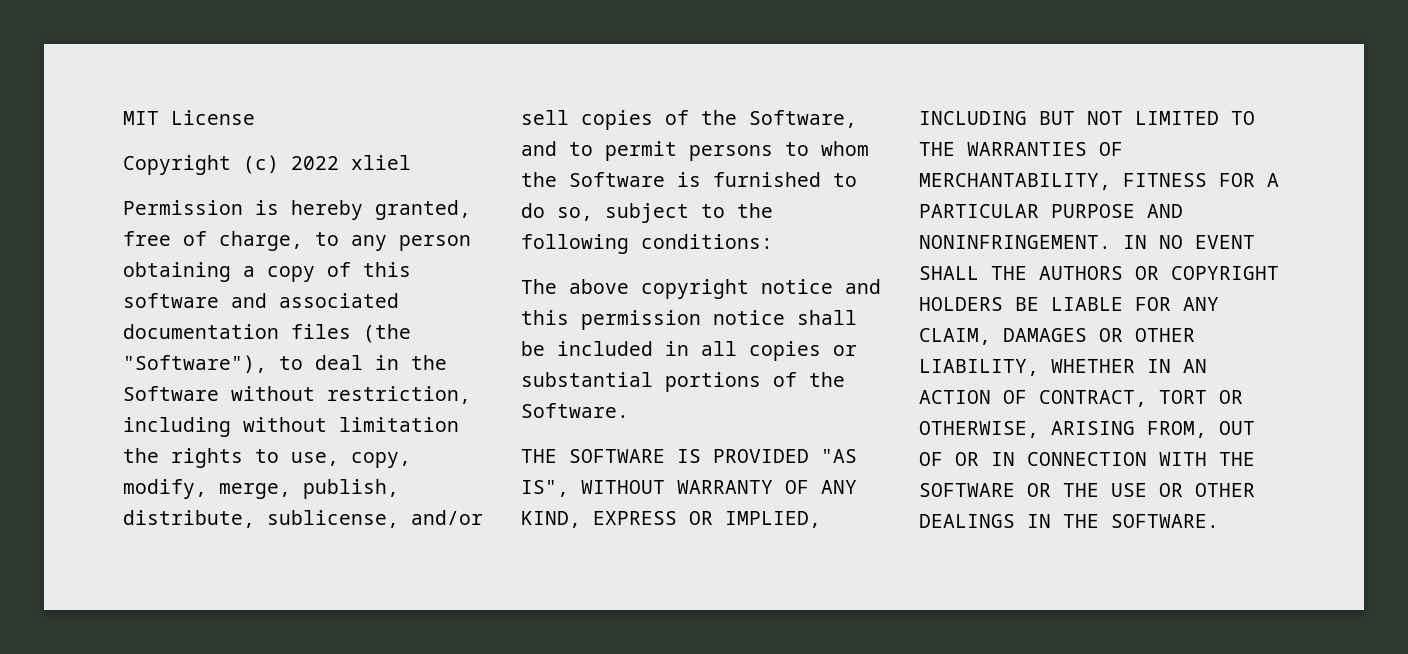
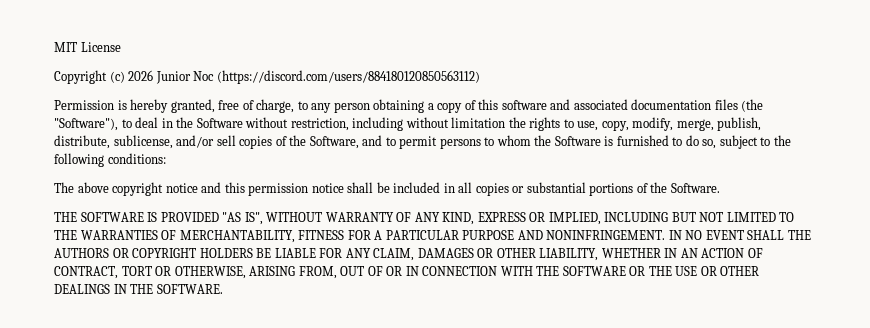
- Copyright (c) 2022 xliel
+ Copyright (c) 2026 Junior Noc (https://discord.com/users/884180120850563112)

